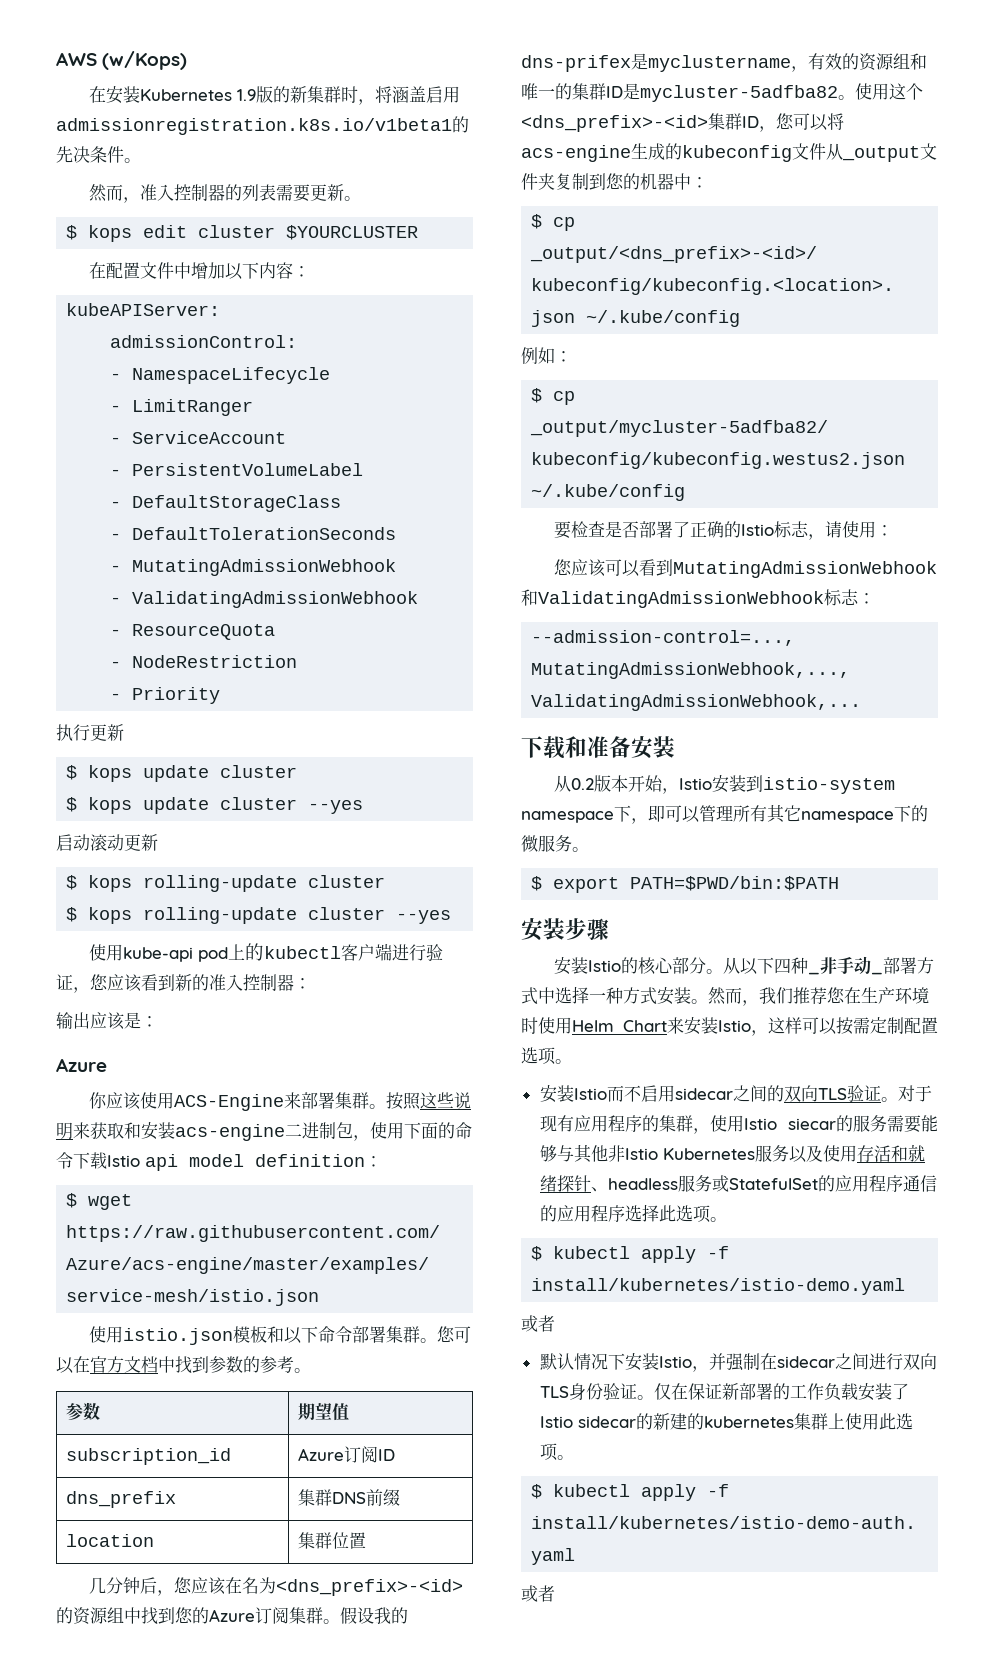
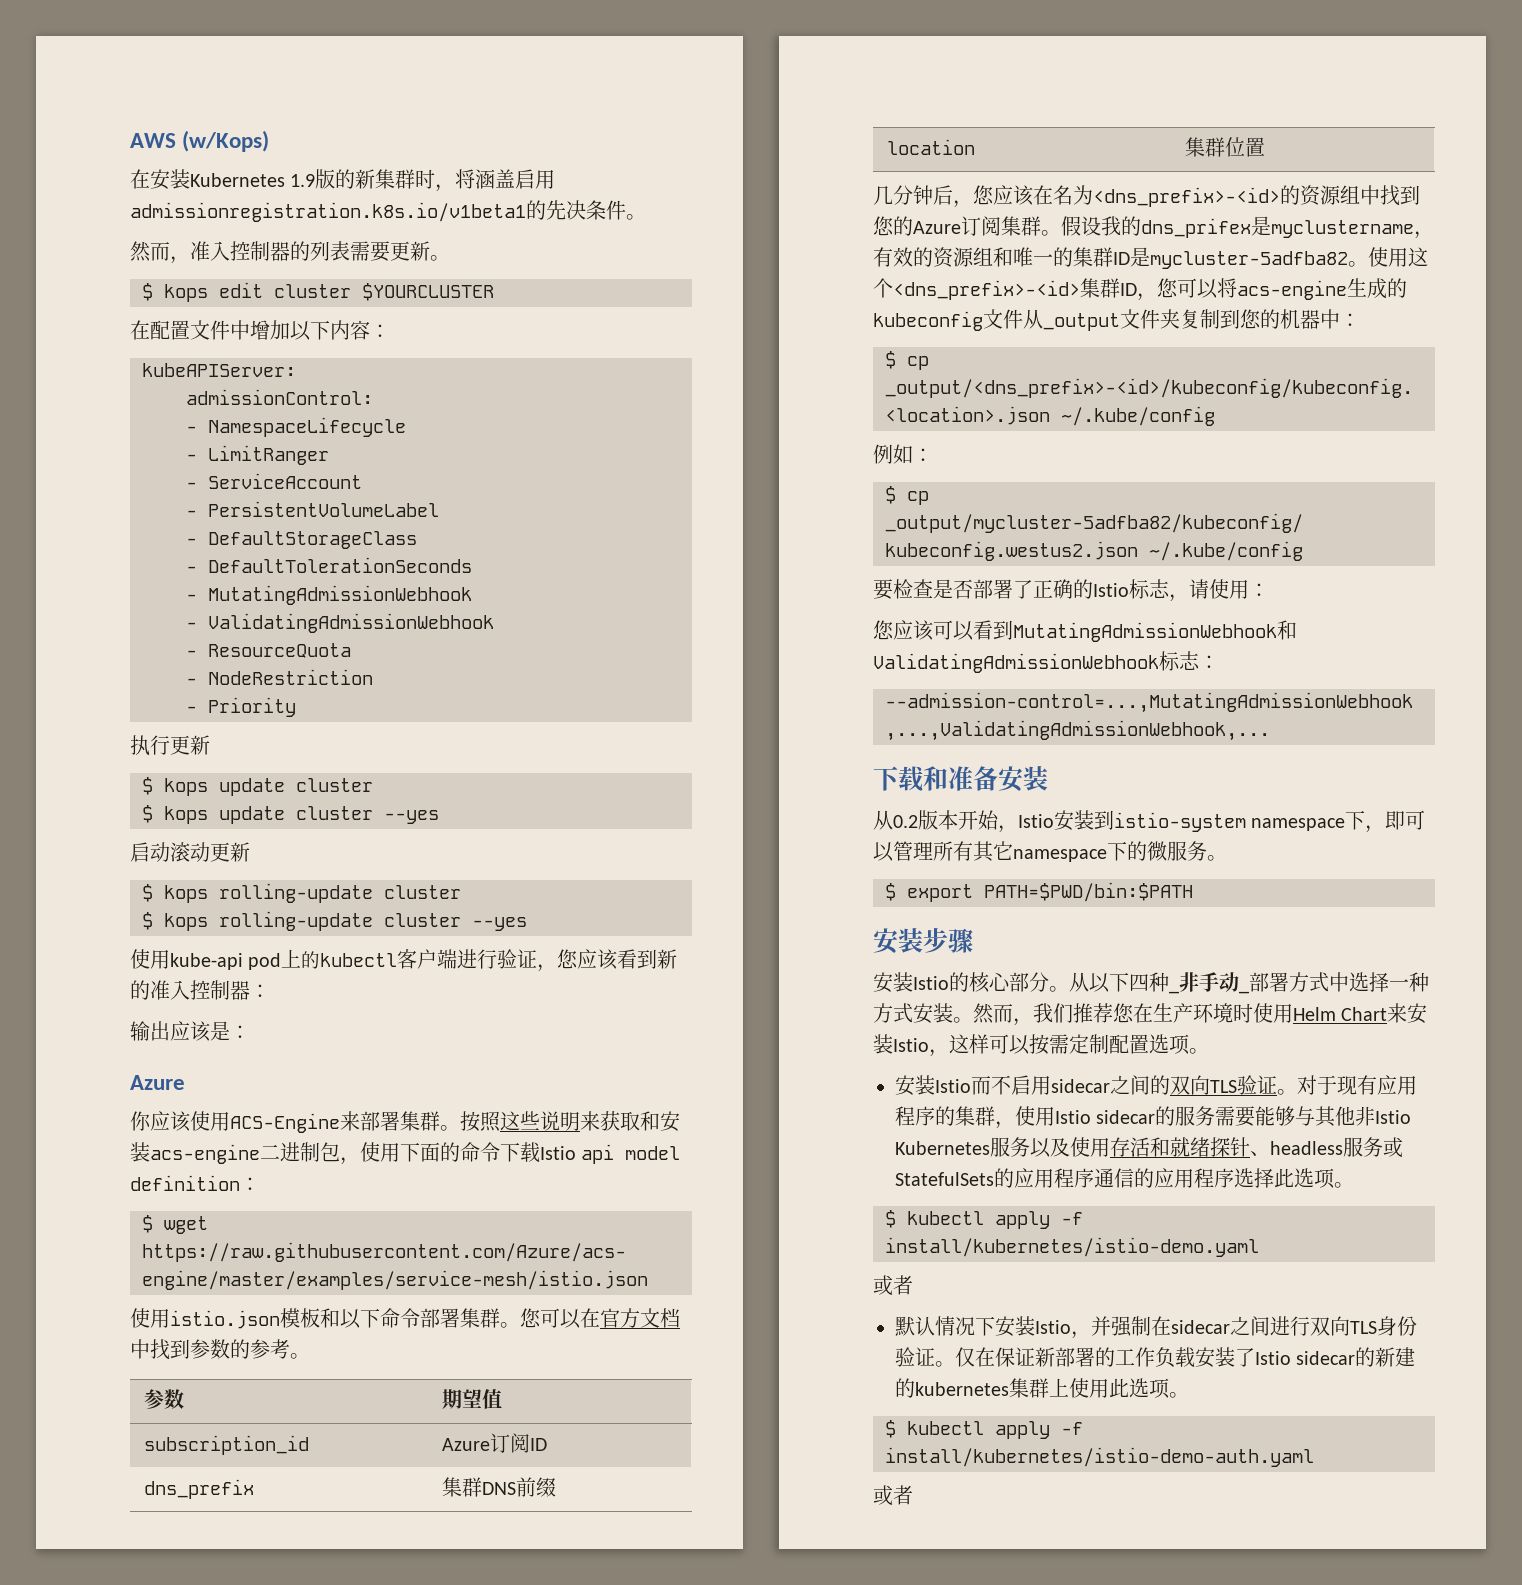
- 假设我的dns-prifex是myclustername，有效的资源组和唯一的集群ID是mycluster-5adfba82。
+ 假设我的dns_prifex是myclustername，有效的资源组和唯一的集群ID是mycluster-5adfba82。
- 对于现有应用程序的集群，使用Istio siecar的服务需要能够与其他非Istio Kubernetes服务以及使用存活和就绪探针、headless服务或StatefulSet的应用程序通信的应用程序选择此选项。
+ 对于现有应用程序的集群，使用Istio sidecar的服务需要能够与其他非Istio Kubernetes服务以及使用存活和就绪探针、headless服务或StatefulSets的应用程序通信的应用程序选择此选项。

